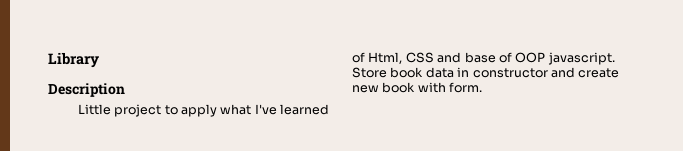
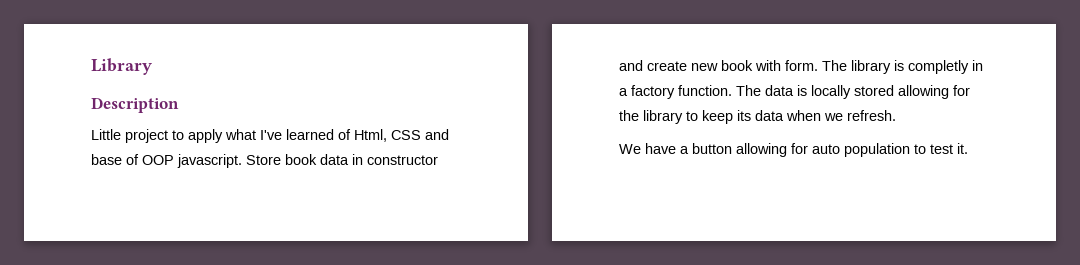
+ The library is completly in a factory function. The data is locally stored allowing for the library to keep its data when we refresh.
+ We have a button allowing for auto population to test it.

